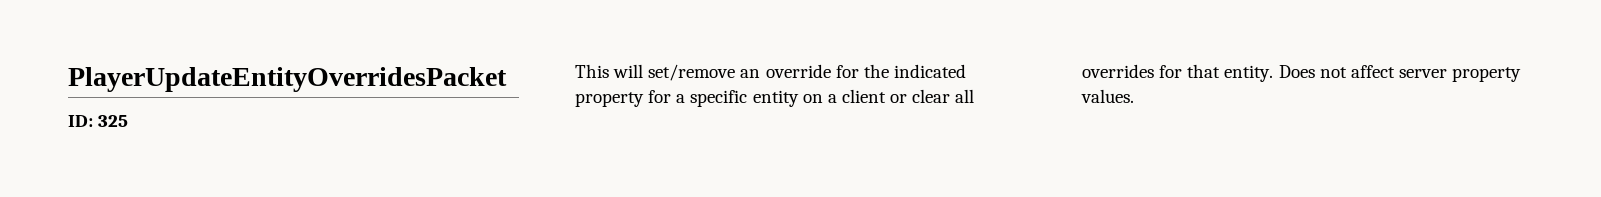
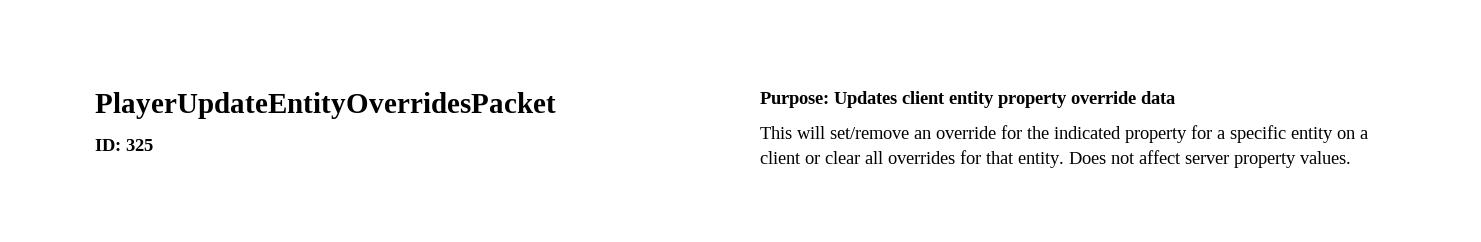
+ Purpose: Updates client entity property override data

